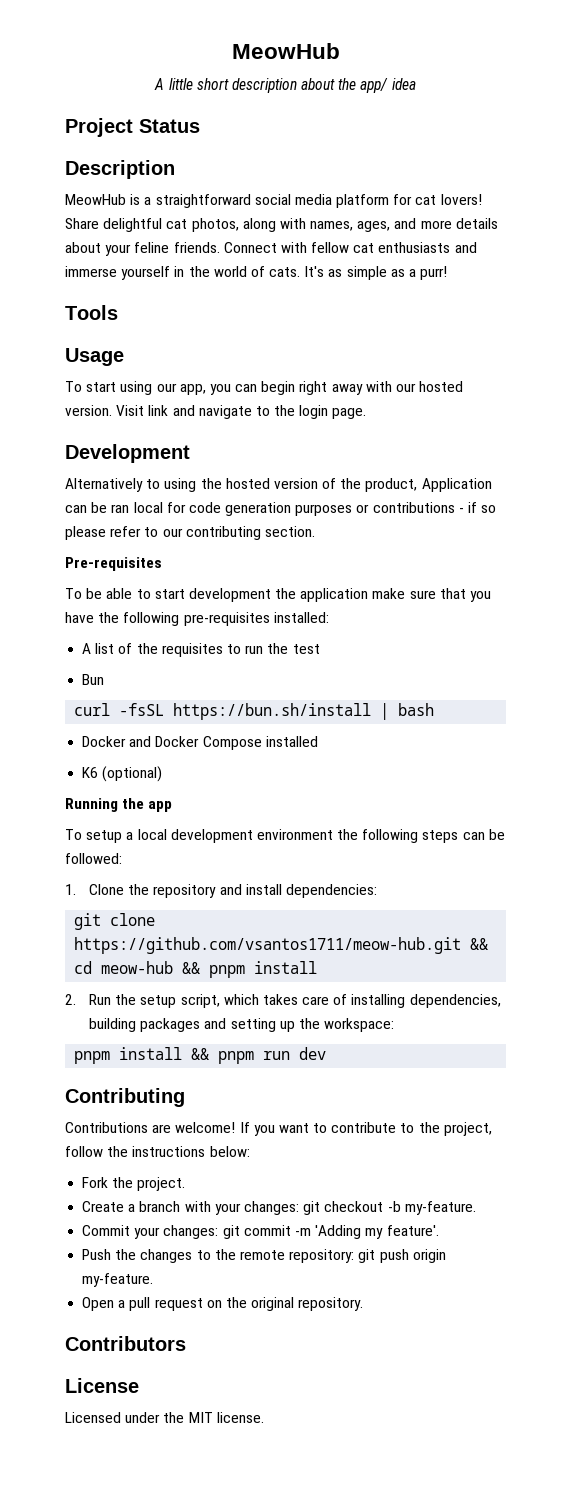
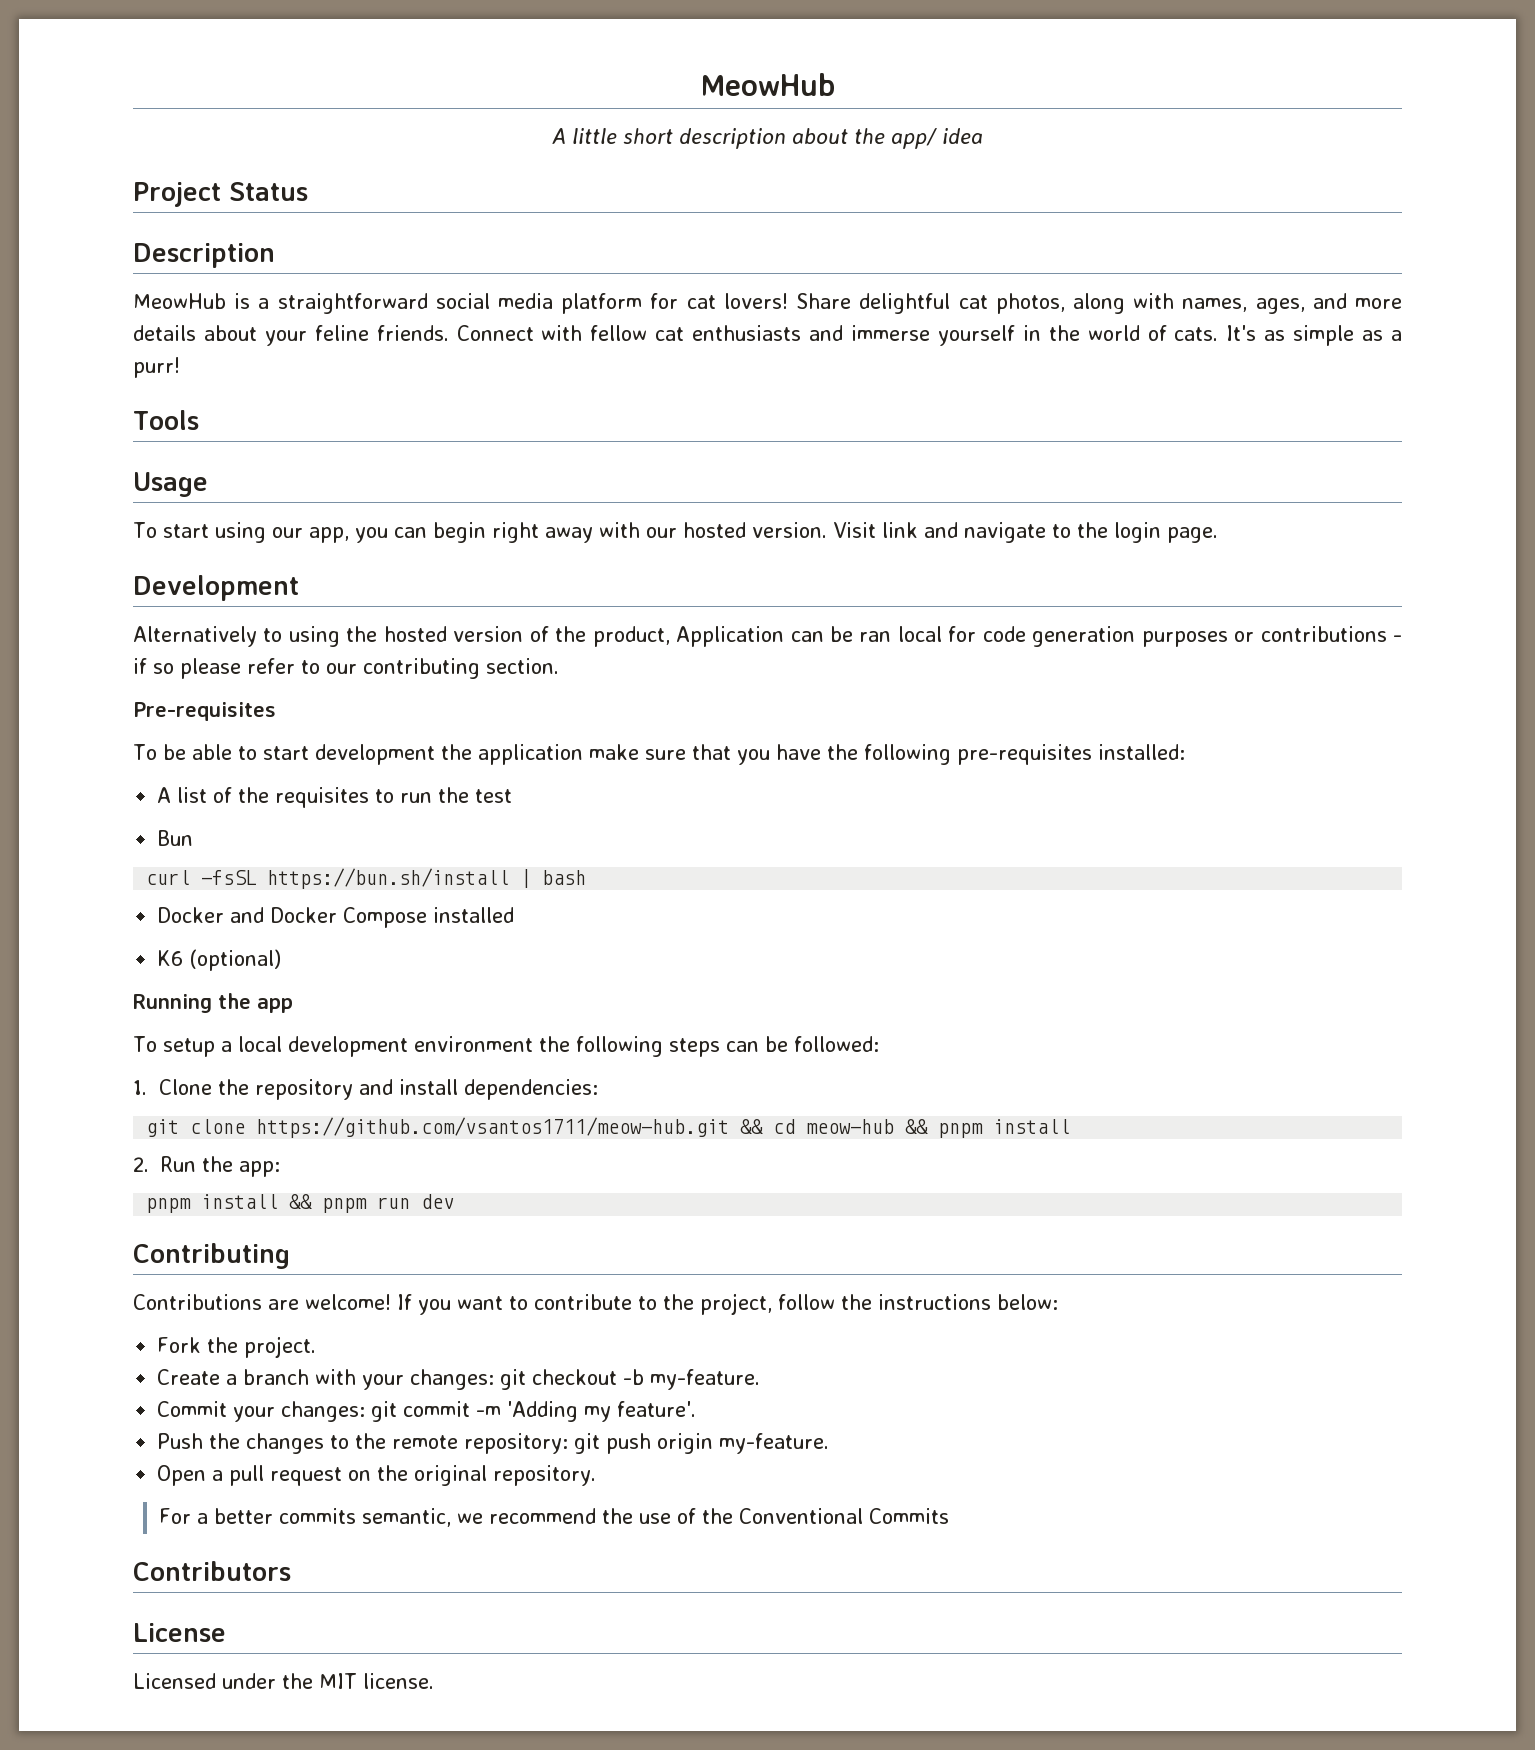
- 2. Run the setup script, which takes care of installing dependencies, building packages and setting up the workspace:
+ 2. Run the app:
+ For a better commits semantic, we recommend the use of the Conventional Commits

